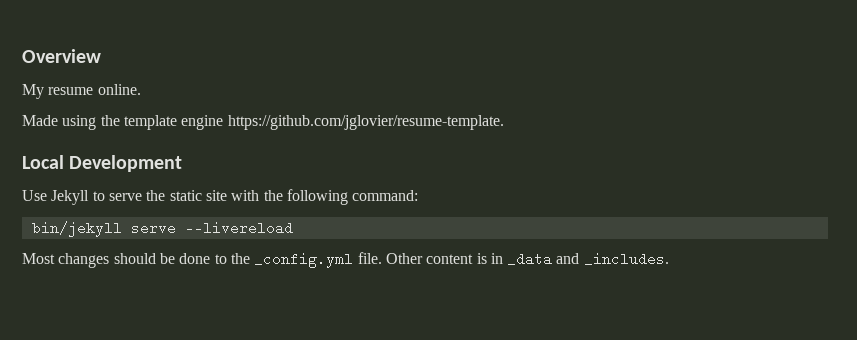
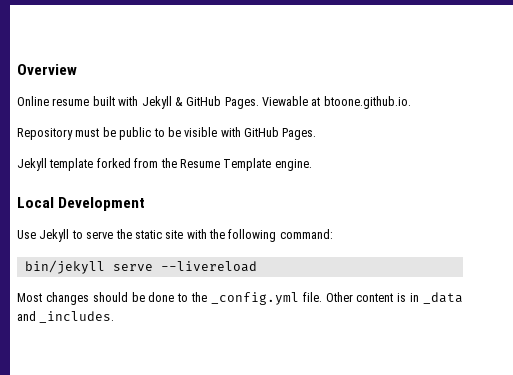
- My resume online.
- Made using the template engine https://github.com/jglovier/resume-template.
+ Online resume built with Jekyll & GitHub Pages. Viewable at btoone.github.io.
+ Repository must be public to be visible with GitHub Pages.
+ Jekyll template forked from the Resume Template engine.

